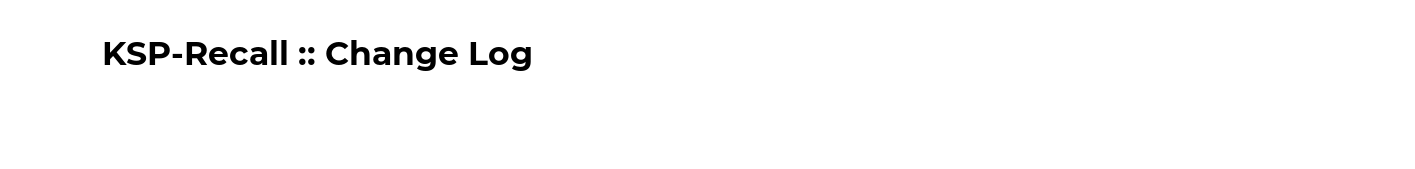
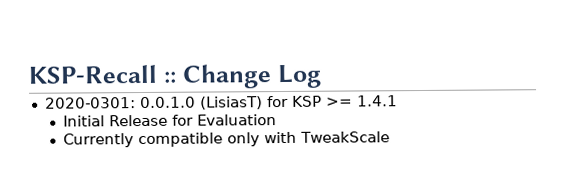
+ 2020-0301: 0.0.1.0 (LisiasT) for KSP >= 1.4.1
+ Initial Release for Evaluation
+ Currently compatible only with TweakScale

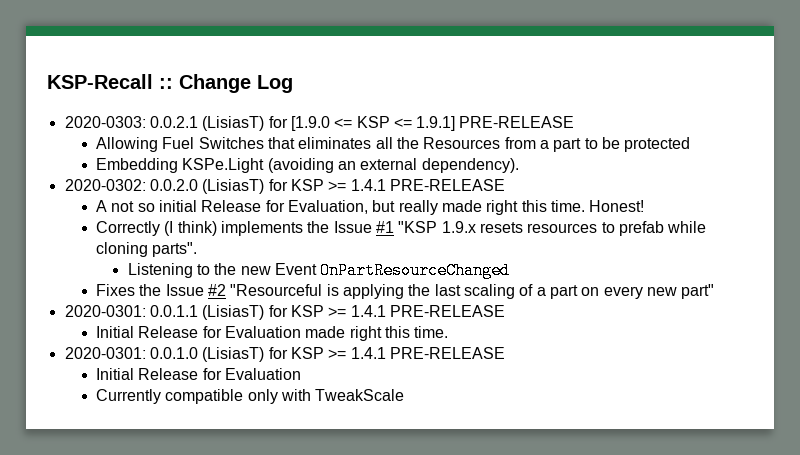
+ 2020-0303: 0.0.2.1 (LisiasT) for [1.9.0 <= KSP <= 1.9.1] PRE-RELEASE
+ Allowing Fuel Switches that eliminates all the Resources from a part to be protected
+ Embedding KSPe.Light (avoiding an external dependency).
+ 2020-0302: 0.0.2.0 (LisiasT) for KSP >= 1.4.1 PRE-RELEASE
+ A not so initial Release for Evaluation, but really made right this time. Honest!
+ Correctly (I think) implements the Issue #1 "KSP 1.9.x resets resources to prefab while cloning parts".
+ Listening to the new Event OnPartResourceChanged
+ Fixes the Issue #2 "Resourceful is applying the last scaling of a part on every new part"
+ 2020-0301: 0.0.1.1 (LisiasT) for KSP >= 1.4.1 PRE-RELEASE
+ Initial Release for Evaluation made right this time.
- 2020-0301: 0.0.1.0 (LisiasT) for KSP >= 1.4.1
+ 2020-0301: 0.0.1.0 (LisiasT) for KSP >= 1.4.1 PRE-RELEASE

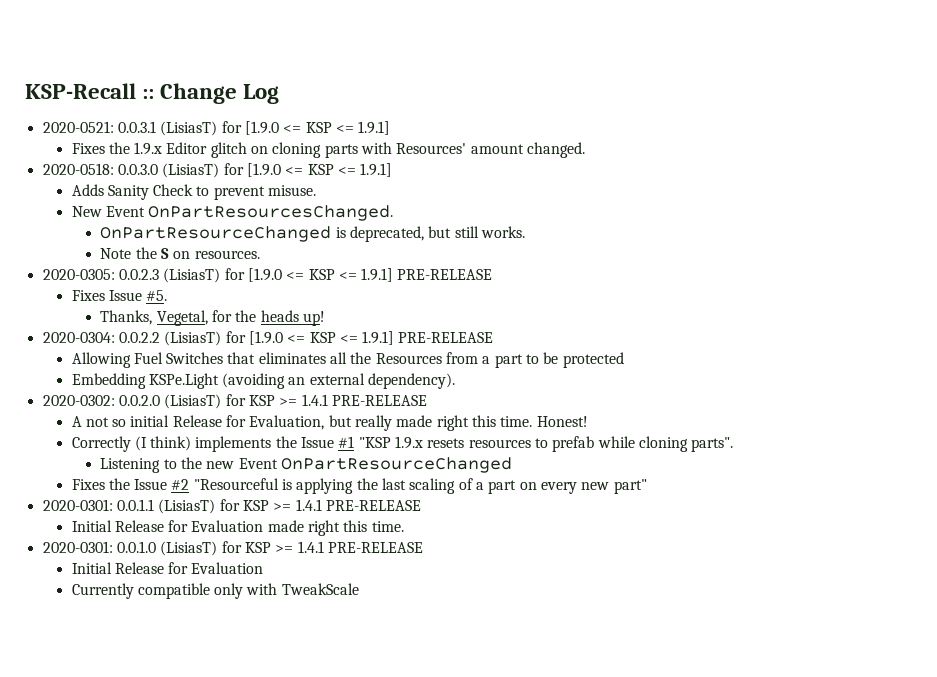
- 2020-0303: 0.0.2.1 (LisiasT) for [1.9.0 <= KSP <= 1.9.1] PRE-RELEASE
+ 2020-0521: 0.0.3.1 (LisiasT) for [1.9.0 <= KSP <= 1.9.1]
+ Fixes the 1.9.x Editor glitch on cloning parts with Resources' amount changed.
+ 2020-0518: 0.0.3.0 (LisiasT) for [1.9.0 <= KSP <= 1.9.1]
+ Adds Sanity Check to prevent misuse.
+ New Event OnPartResourcesChanged.
+ OnPartResourceChanged is deprecated, but still works.
+ Note the S on resources.
+ 2020-0305: 0.0.2.3 (LisiasT) for [1.9.0 <= KSP <= 1.9.1] PRE-RELEASE
+ Fixes Issue #5.
+ Thanks, Vegetal, for the heads up!
+ 2020-0304: 0.0.2.2 (LisiasT) for [1.9.0 <= KSP <= 1.9.1] PRE-RELEASE

